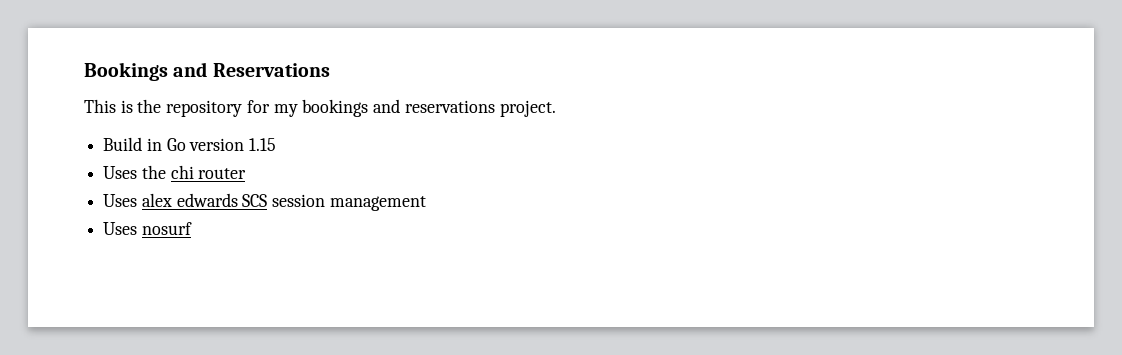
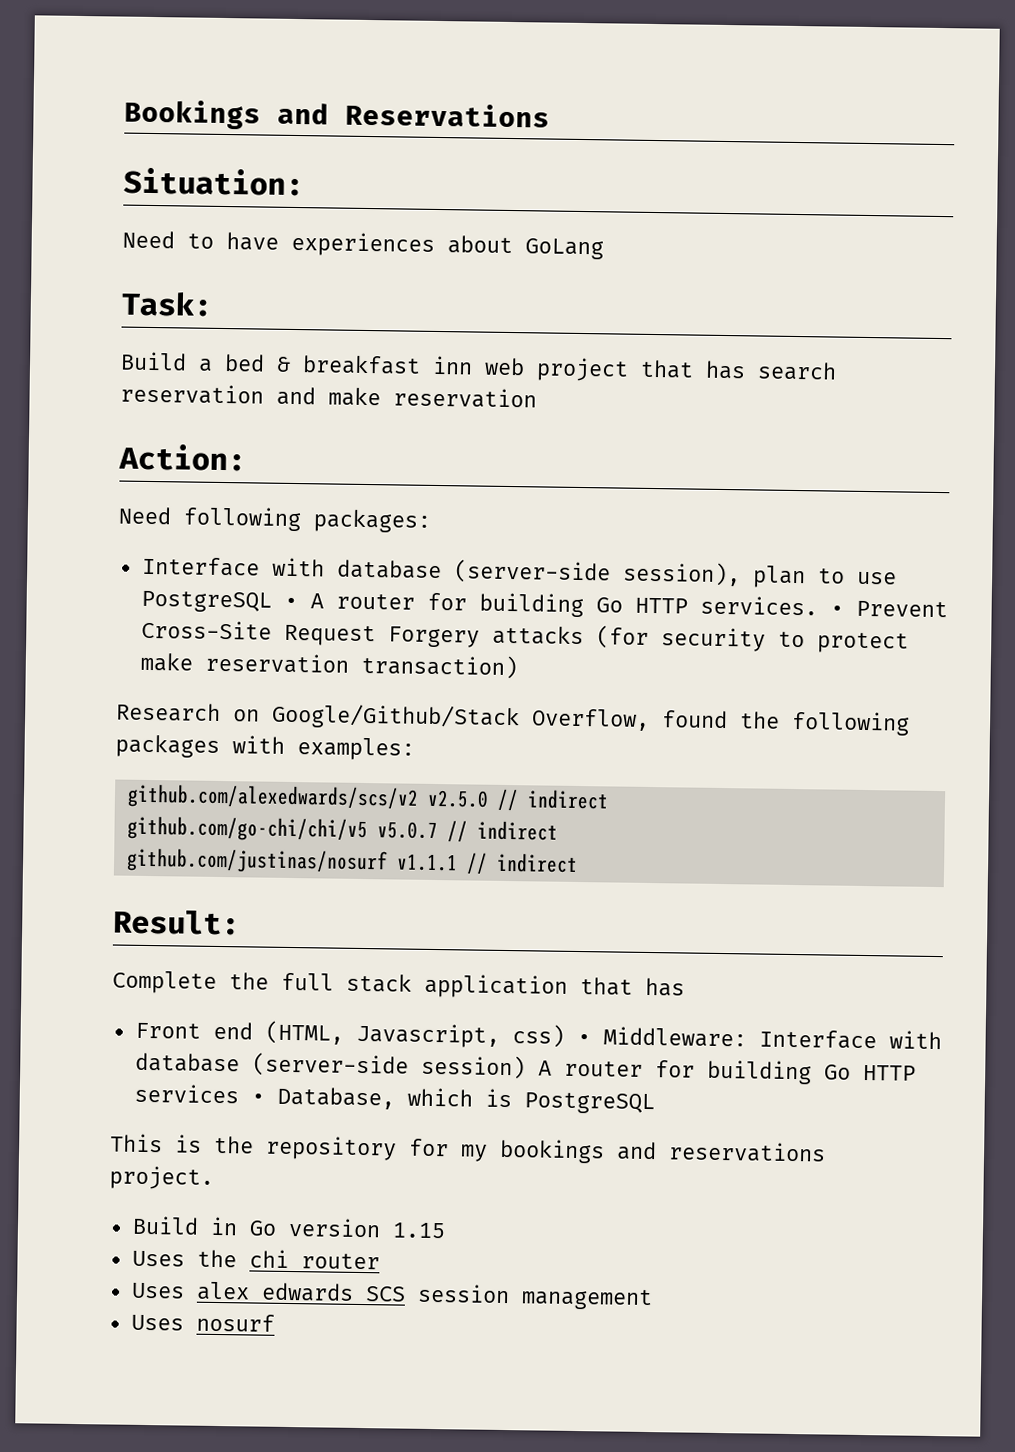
+ Situation:
+ Need to have experiences about GoLang
+ Task:
+ Build a bed & breakfast inn web project that has search reservation and make reservation
+ Action:
+ Need following packages:
+ Interface with database (server-side session), plan to use PostgreSQL • A router for building Go HTTP services. • Prevent Cross-Site Request Forgery attacks (for security to protect make reservation transaction)
+ Research on Google/Github/Stack Overflow, found the following packages with examples:
+ github.com/alexedwards/scs/v2 v2.5.0 // indirect
+ github.com/go-chi/chi/v5 v5.0.7 // indirect
+ github.com/justinas/nosurf v1.1.1 // indirect
+ Result:
+ Complete the full stack application that has
+ Front end (HTML, Javascript, css) • Middleware: Interface with database (server-side session) A router for building Go HTTP services • Database, which is PostgreSQL

